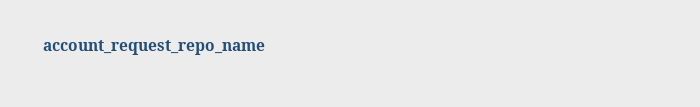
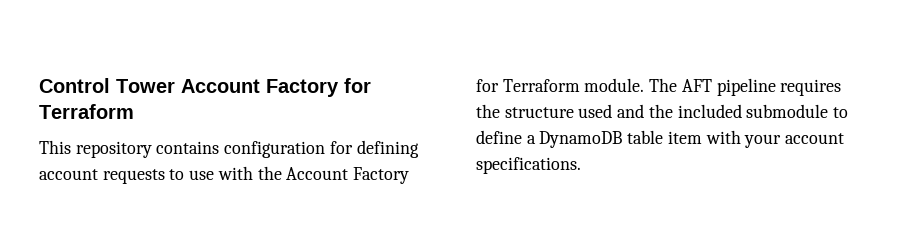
- account_request_repo_name
+ Control Tower Account Factory for Terraform
+ This repository contains configuration for defining account requests to use with the Account Factory for Terraform module. The AFT pipeline requires the structure used and the included submodule to define a DynamoDB table item with your account specifications.

